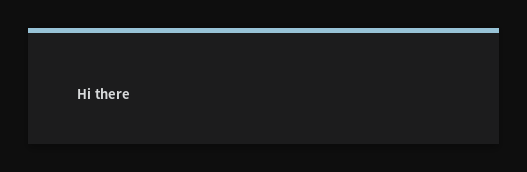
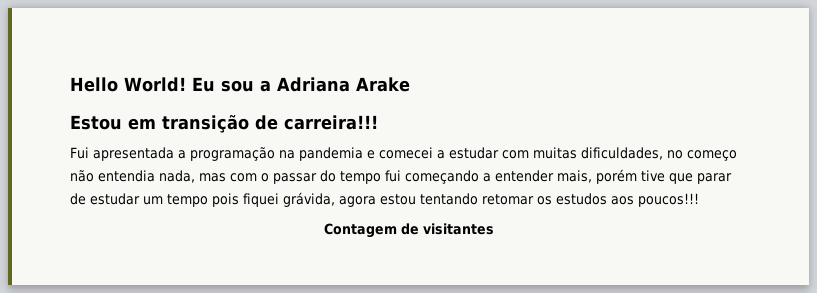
- Hi there
+ Hello World! Eu sou a Adriana Arake
+ Estou em transição de carreira!!!
+ Fui apresentada a programação na pandemia e comecei a estudar com muitas dificuldades, no começo não entendia nada, mas com o passar do tempo fui começando a entender mais, porém tive que parar de estudar um tempo pois fiquei grávida, agora estou tentando retomar os estudos aos poucos!!!
+ Contagem de visitantes

